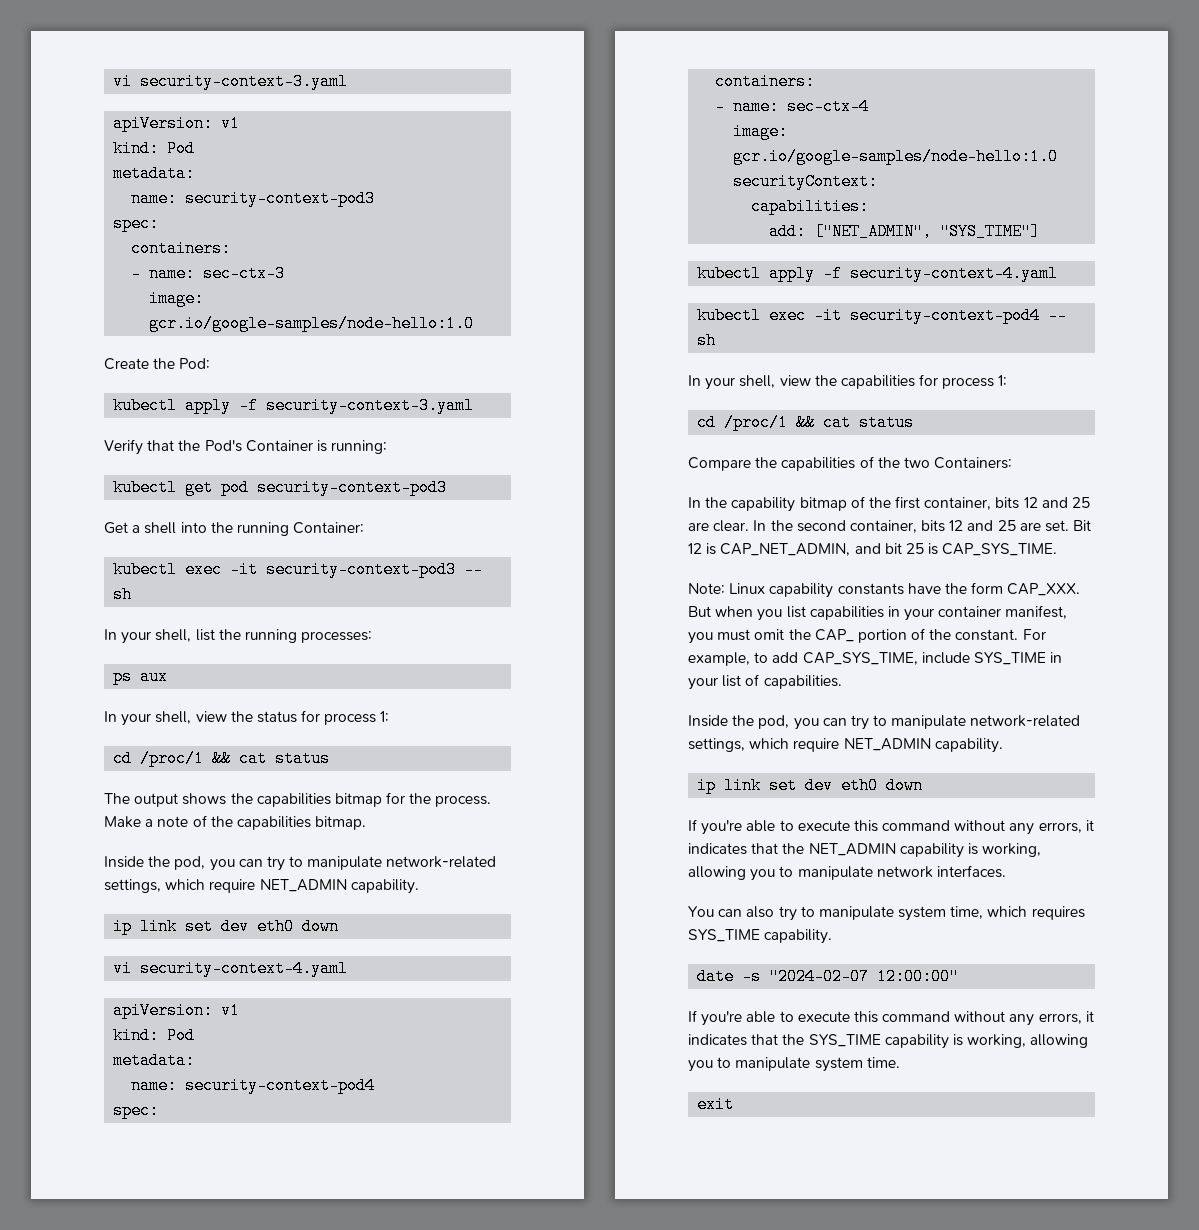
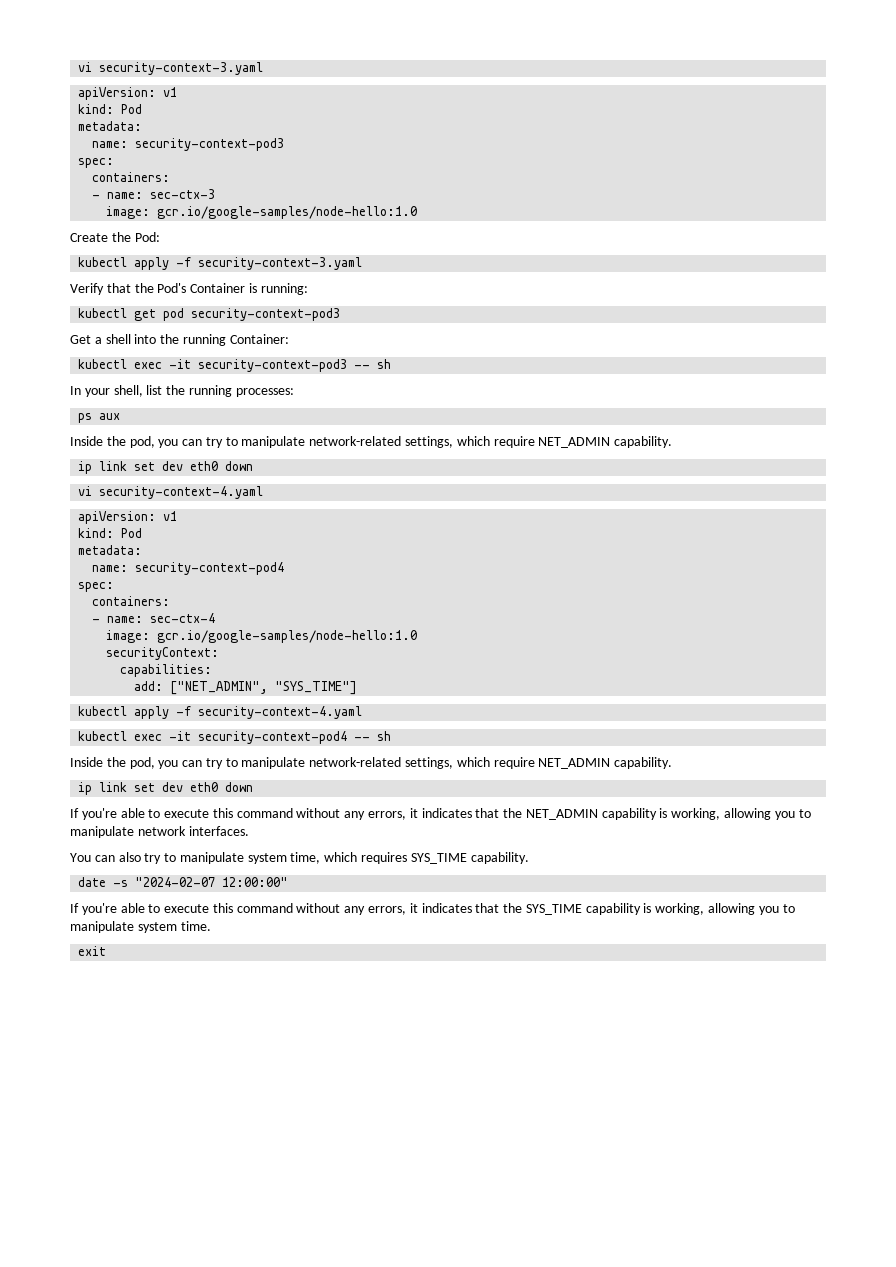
- In your shell, view the status for process 1:
- cd /proc/1 && cat status
- The output shows the capabilities bitmap for the process. Make a note of the capabilities bitmap.
- In your shell, view the capabilities for process 1:
- cd /proc/1 && cat status
- Compare the capabilities of the two Containers:
- In the capability bitmap of the first container, bits 12 and 25 are clear. In the second container, bits 12 and 25 are set. Bit 12 is CAP_NET_ADMIN, and bit 25 is CAP_SYS_TIME.
- Note: Linux capability constants have the form CAP_XXX. But when you list capabilities in your container manifest, you must omit the CAP_ portion of the constant. For example, to add CAP_SYS_TIME, include SYS_TIME in your list of capabilities.

